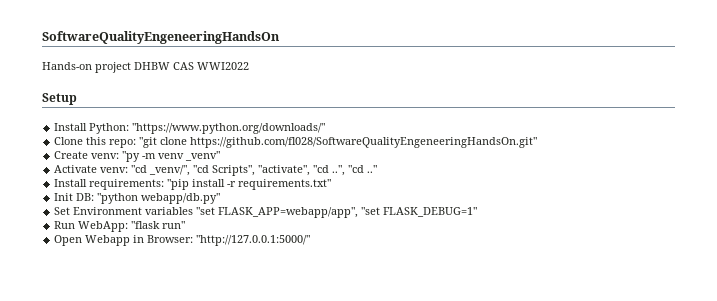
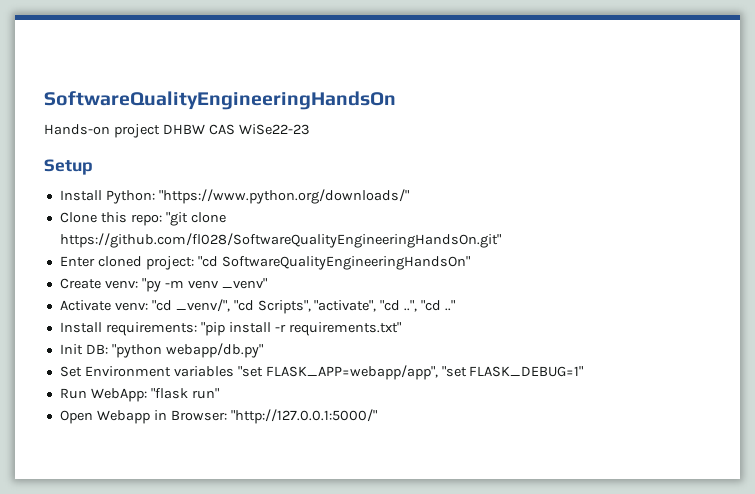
- SoftwareQualityEngeneeringHandsOn
+ SoftwareQualityEngineeringHandsOn
- Hands-on project DHBW CAS WWI2022
+ Hands-on project DHBW CAS WiSe22-23
- Clone this repo: "git clone https://github.com/fl028/SoftwareQualityEngeneeringHandsOn.git"
+ Clone this repo: "git clone https://github.com/fl028/SoftwareQualityEngineeringHandsOn.git"
+ Enter cloned project: "cd SoftwareQualityEngineeringHandsOn"

